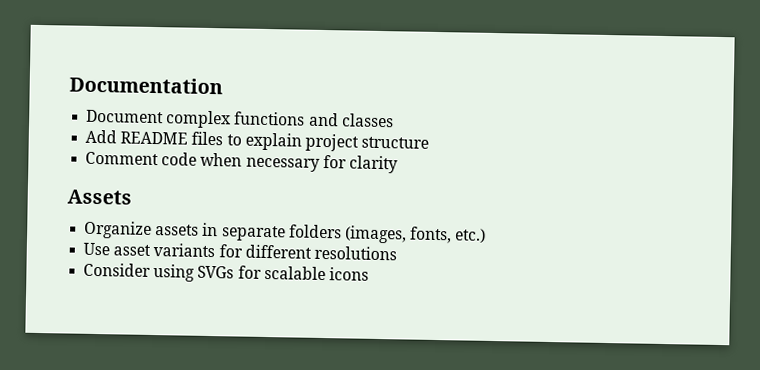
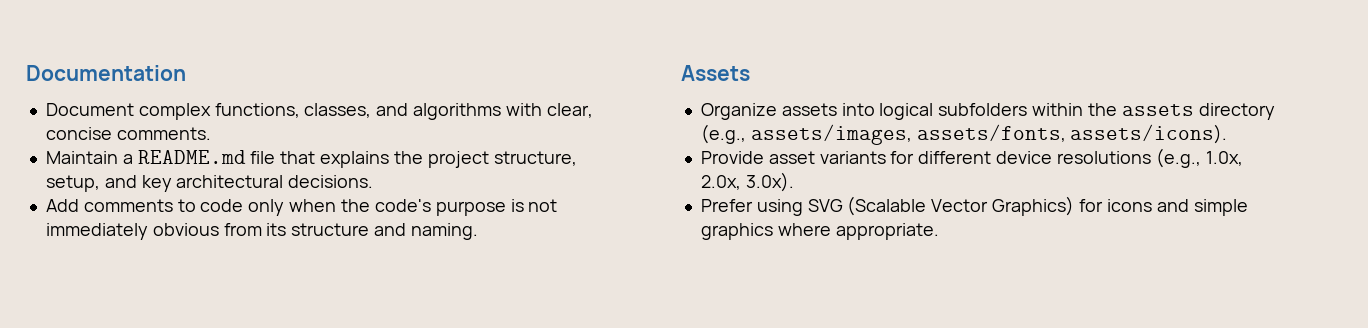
- Document complex functions and classes
- Add README files to explain project structure
- Comment code when necessary for clarity
+ Document complex functions, classes, and algorithms with clear, concise comments.
+ Maintain a README.md file that explains the project structure, setup, and key architectural decisions.
+ Add comments to code only when the code's purpose is not immediately obvious from its structure and naming.
  Assets
- Organize assets in separate folders (images, fonts, etc.)
- Use asset variants for different resolutions
- Consider using SVGs for scalable icons
+ Organize assets into logical subfolders within the assets directory (e.g., assets/images, assets/fonts, assets/icons).
+ Provide asset variants for different device resolutions (e.g., 1.0x, 2.0x, 3.0x).
+ Prefer using SVG (Scalable Vector Graphics) for icons and simple graphics where appropriate.

